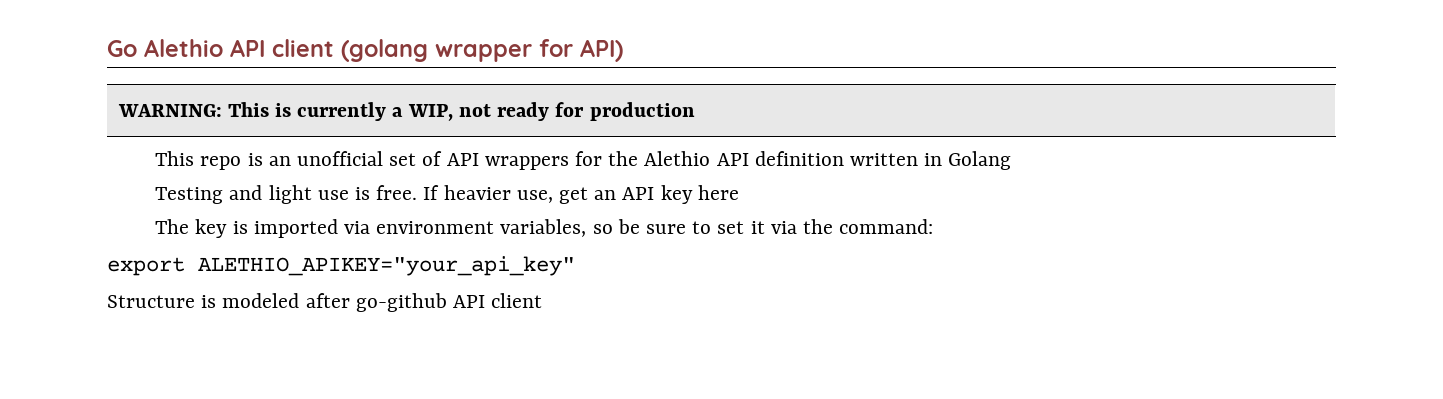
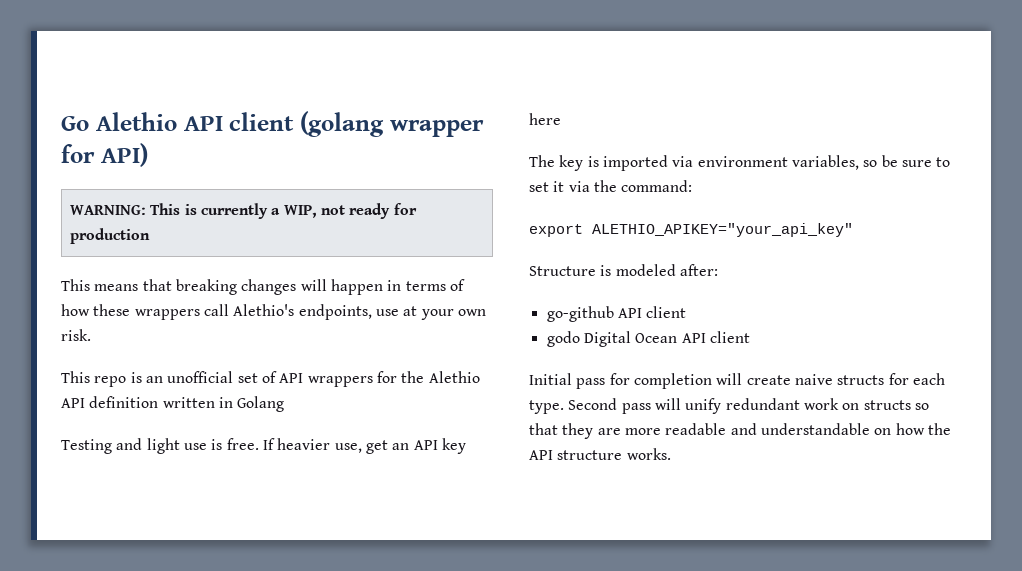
+ This means that breaking changes will happen in terms of how these wrappers call Alethio's endpoints, use at your own risk.
- Structure is modeled after go-github API client
+ Structure is modeled after:
+ go-github API client
+ godo Digital Ocean API client
+ Initial pass for completion will create naive structs for each type. Second pass will unify redundant work on structs so that they are more readable and understandable on how the API structure works.

